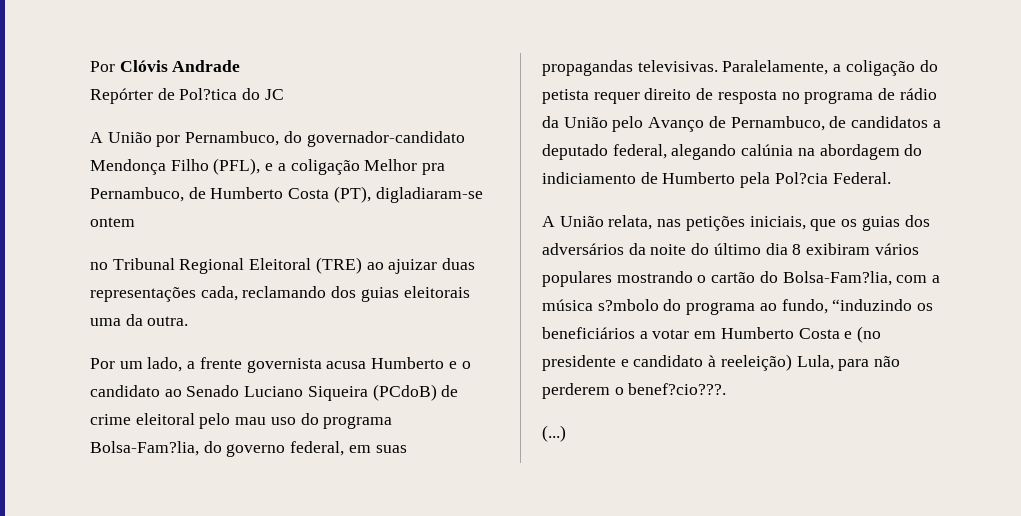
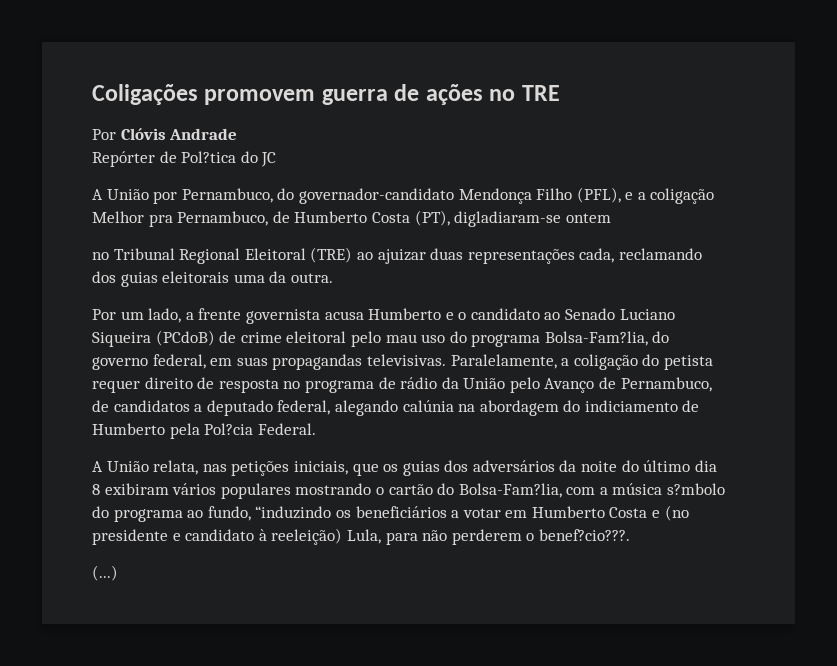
+ Coligações promovem guerra de ações no TRE

